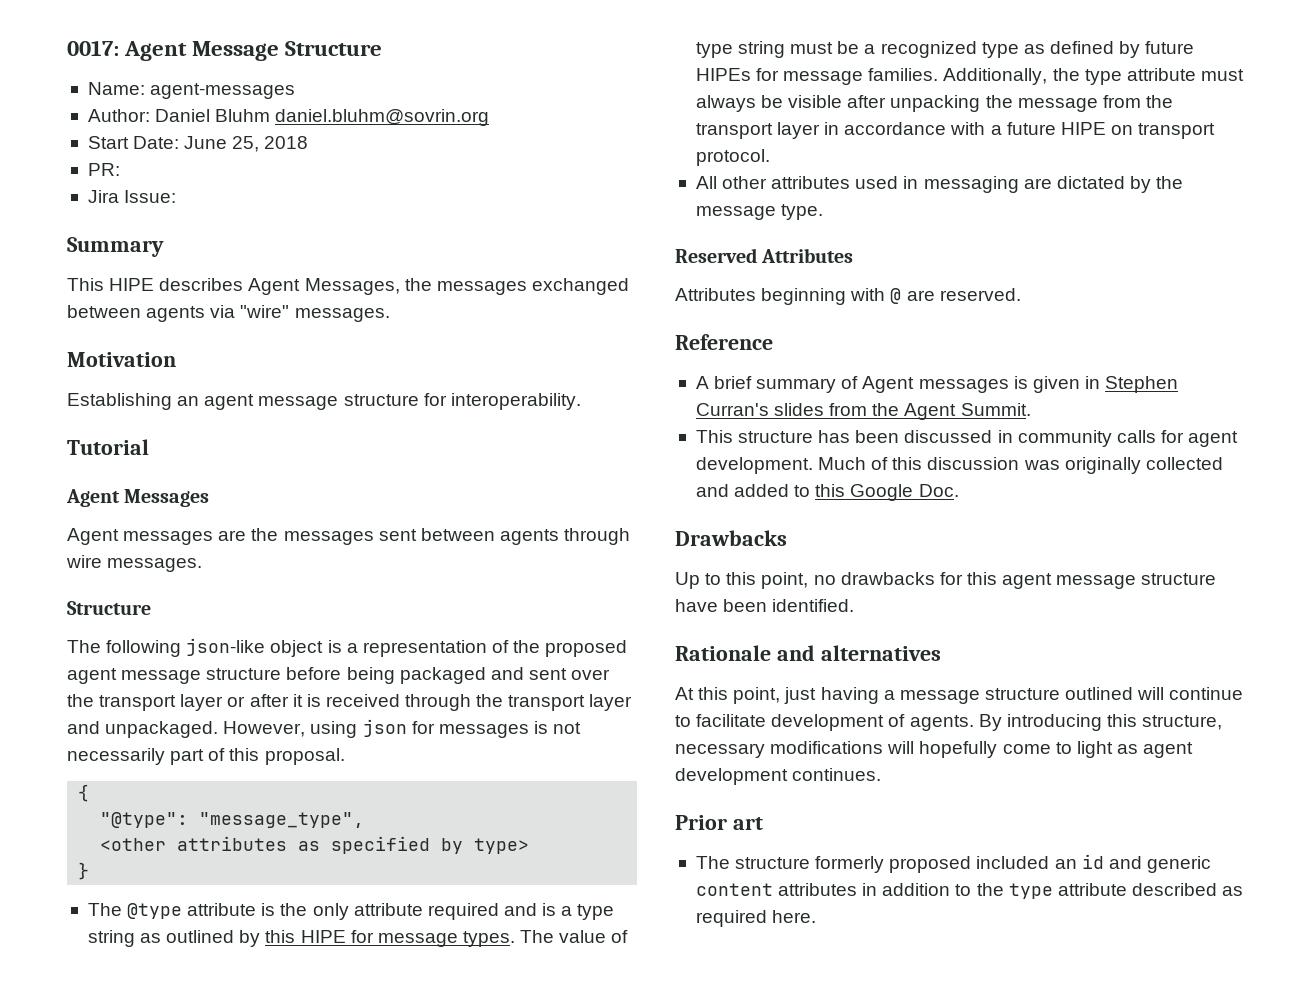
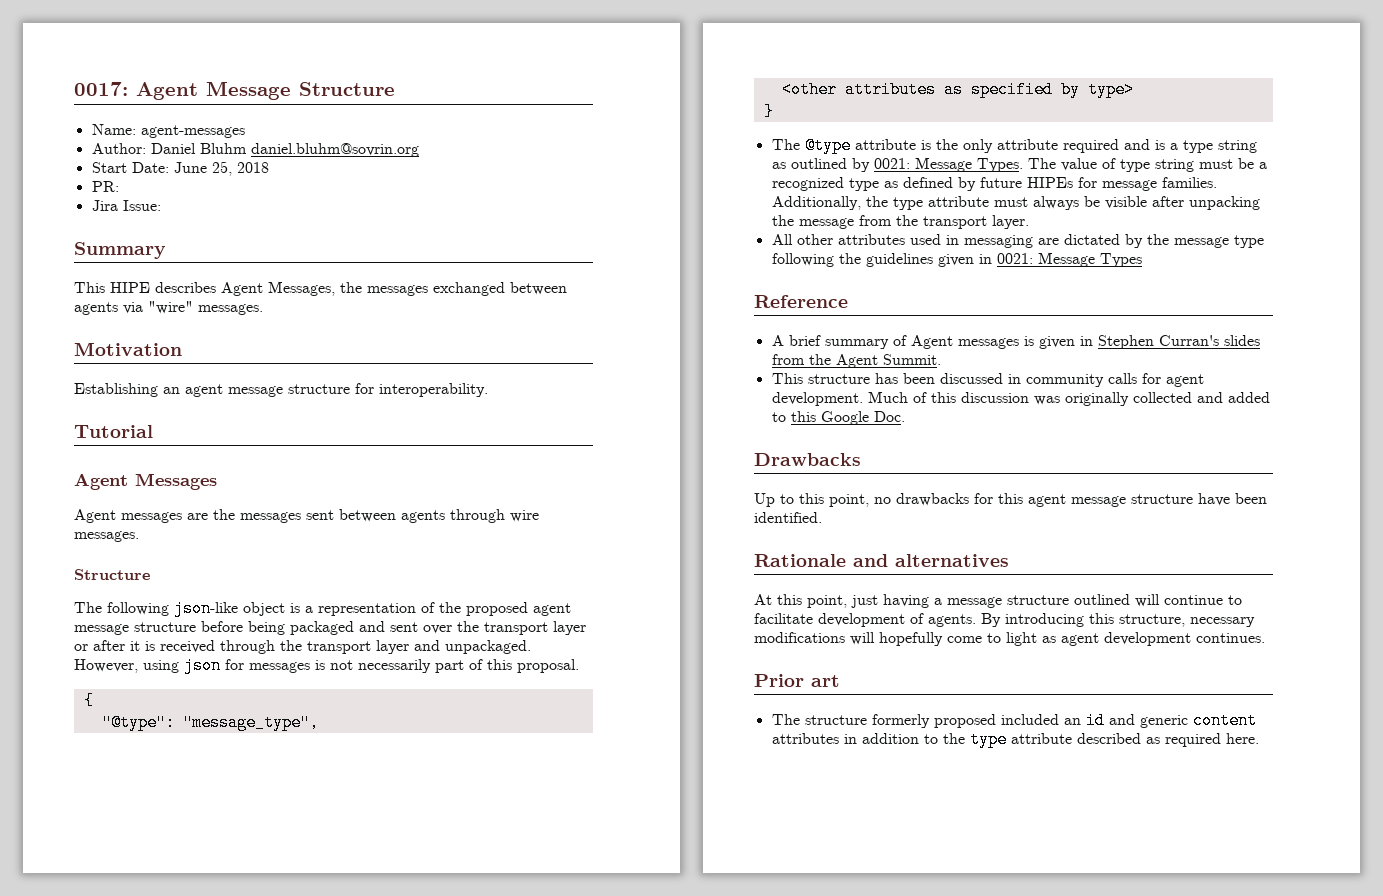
- The @type attribute is the only attribute required and is a type string as outlined by this HIPE for message types.
+ The @type attribute is the only attribute required and is a type string as outlined by 0021: Message Types.
- Additionally, the type attribute must always be visible after unpacking the message from the transport layer in accordance with a future HIPE on transport protocol.
+ Additionally, the type attribute must always be visible after unpacking the message from the transport layer.
- All other attributes used in messaging are dictated by the message type.
- Reserved Attributes
- Attributes beginning with @ are reserved.
+ All other attributes used in messaging are dictated by the message type following the guidelines given in 0021: Message Types

